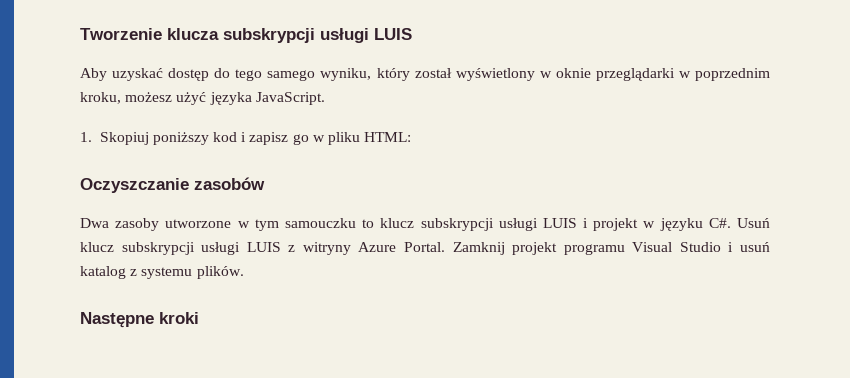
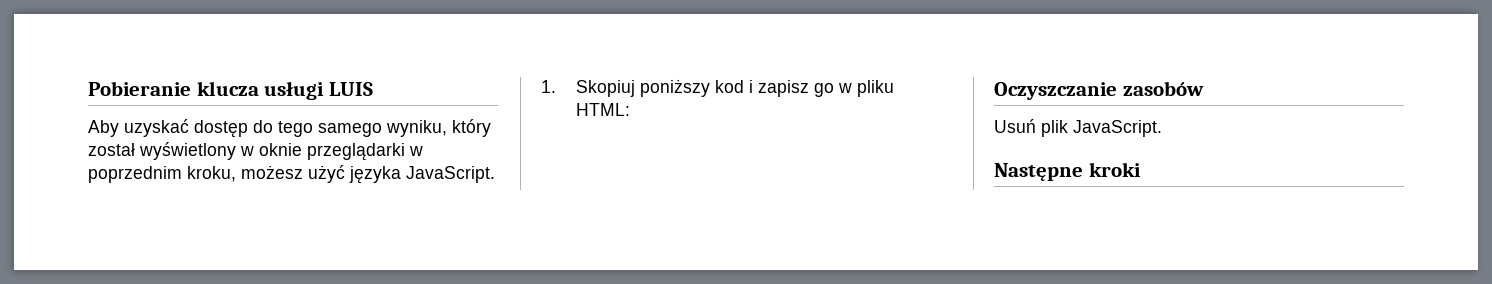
- Tworzenie klucza subskrypcji usługi LUIS
+ Pobieranie klucza usługi LUIS
- Dwa zasoby utworzone w tym samouczku to klucz subskrypcji usługi LUIS i projekt w języku C#. Usuń klucz subskrypcji usługi LUIS z witryny Azure Portal. Zamknij projekt programu Visual Studio i usuń katalog z systemu plików.
+ Usuń plik JavaScript.

